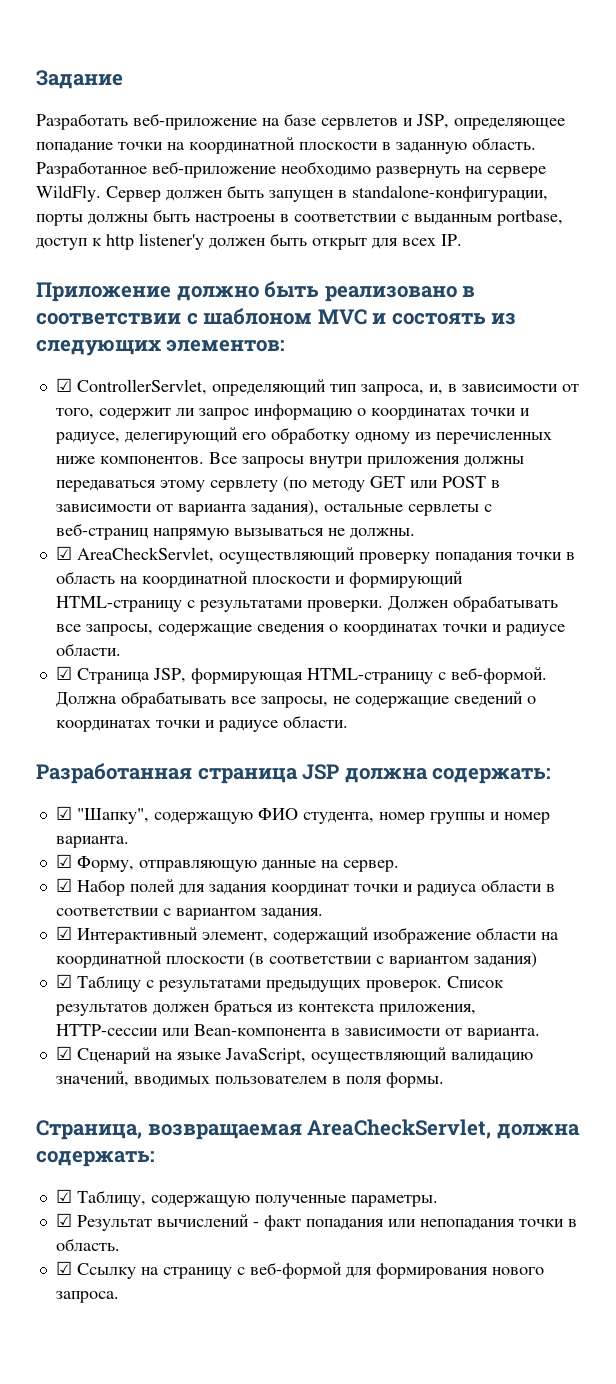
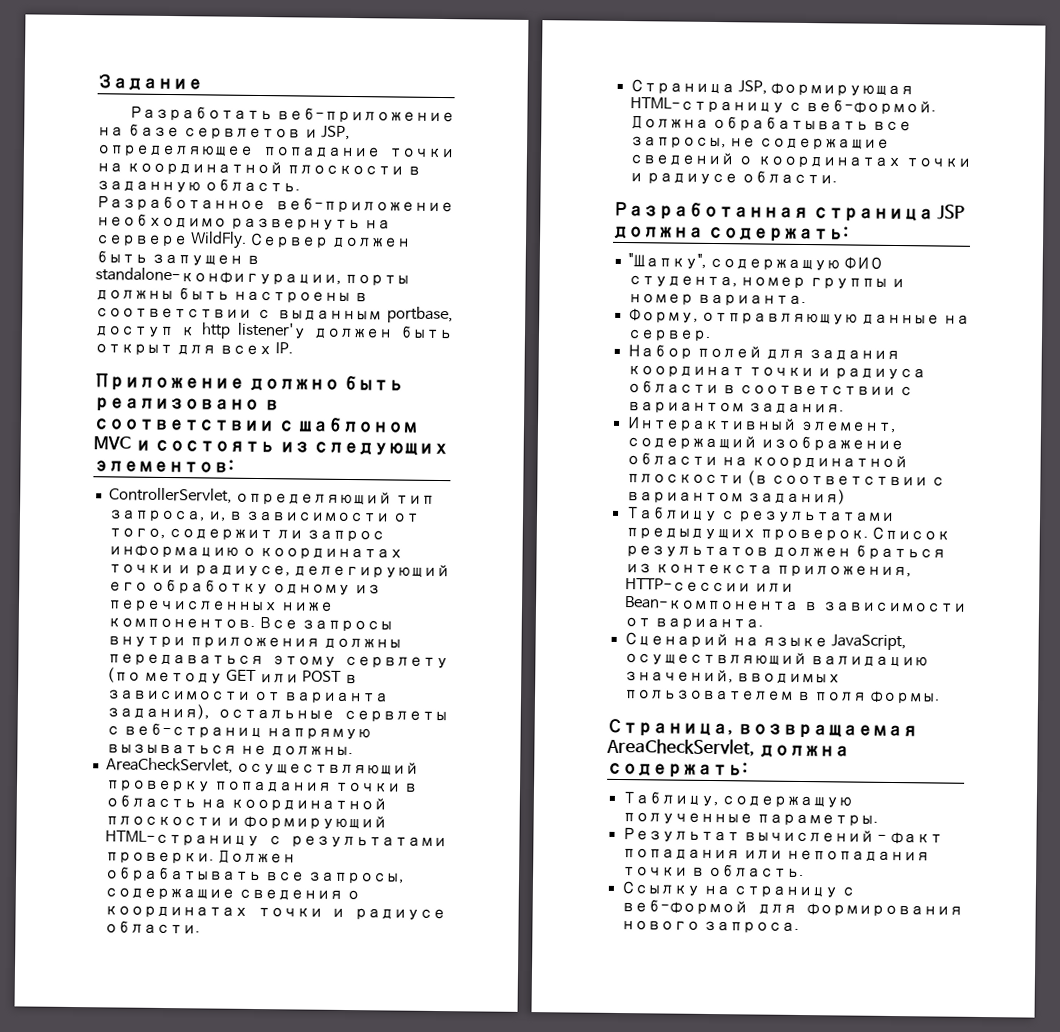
- ☑ ControllerServlet, определяющий тип запроса, и, в зависимости от того, содержит ли запрос информацию о координатах точки и радиусе, делегирующий его обработку одному из перечисленных ниже компонентов.
+ ControllerServlet, определяющий тип запроса, и, в зависимости от того, содержит ли запрос информацию о координатах точки и радиусе, делегирующий его обработку одному из перечисленных ниже компонентов.
- ☑ AreaCheckServlet, осуществляющий проверку попадания точки в область на координатной плоскости и формирующий HTML-страницу с результатами проверки.
+ AreaCheckServlet, осуществляющий проверку попадания точки в область на координатной плоскости и формирующий HTML-страницу с результатами проверки.
- ☑ Страница JSP, формирующая HTML-страницу с веб-формой.
+ Страница JSP, формирующая HTML-страницу с веб-формой.
- ☑ "Шапку", содержащую ФИО студента, номер группы и номер варианта.
+ "Шапку", содержащую ФИО студента, номер группы и номер варианта.
- ☑ Форму, отправляющую данные на сервер.
+ Форму, отправляющую данные на сервер.
- ☑ Набор полей для задания координат точки и радиуса области в соответствии с вариантом задания.
+ Набор полей для задания координат точки и радиуса области в соответствии с вариантом задания.
- ☑ Интерактивный элемент, содержащий изображение области на координатной плоскости (в соответствии с вариантом задания)
+ Интерактивный элемент, содержащий изображение области на координатной плоскости (в соответствии с вариантом задания)
- ☑ Таблицу с результатами предыдущих проверок.
+ Таблицу с результатами предыдущих проверок.
- ☑ Сценарий на языке JavaScript, осуществляющий валидацию значений, вводимых пользователем в поля формы.
+ Сценарий на языке JavaScript, осуществляющий валидацию значений, вводимых пользователем в поля формы.
- ☑ Таблицу, содержащую полученные параметры.
+ Таблицу, содержащую полученные параметры.
- ☑ Результат вычислений - факт попадания или непопадания точки в область.
+ Результат вычислений - факт попадания или непопадания точки в область.
- ☑ Ссылку на страницу с веб-формой для формирования нового запроса.
+ Ссылку на страницу с веб-формой для формирования нового запроса.

